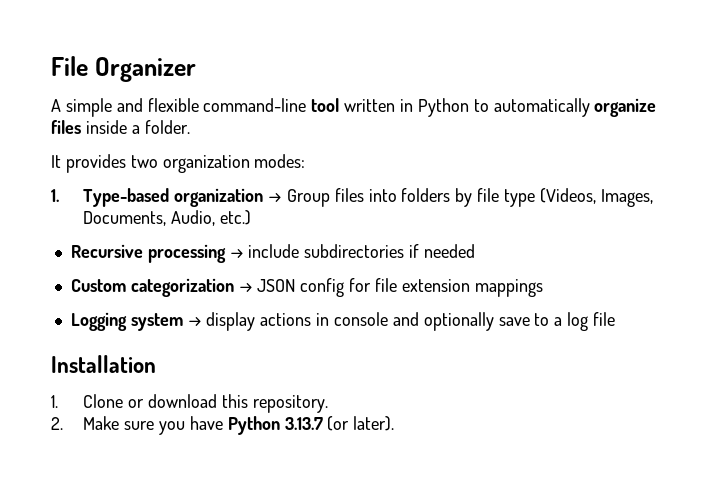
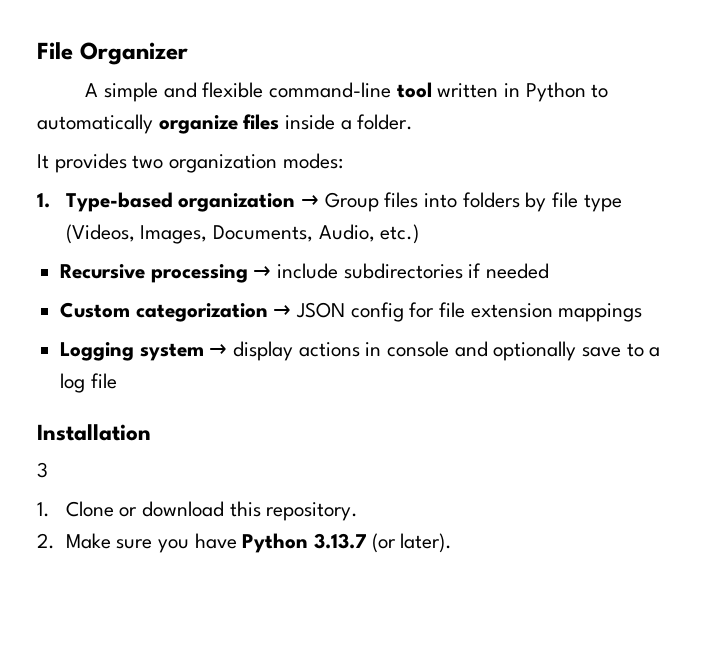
+ 3

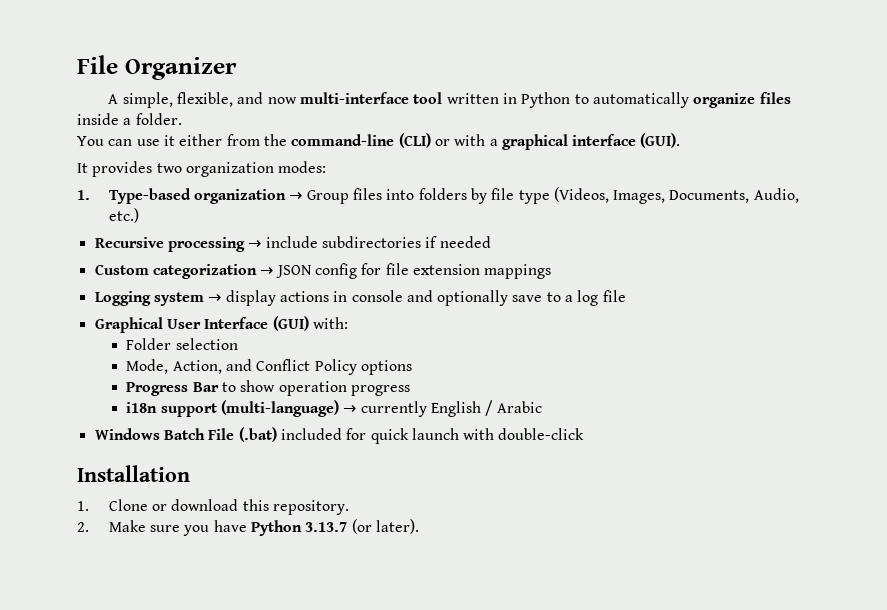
- A simple and flexible command-line tool written in Python to automatically organize files inside a folder.
+ A simple, flexible, and now multi-interface tool written in Python to automatically organize files inside a folder.
+ You can use it either from the command-line (CLI) or with a graphical interface (GUI).
+ Graphical User Interface (GUI) with:
+ Folder selection
+ Mode, Action, and Conflict Policy options
+ Progress Bar to show operation progress
+ i18n support (multi-language) → currently English / Arabic
+ Windows Batch File (.bat) included for quick launch with double-click
- 3

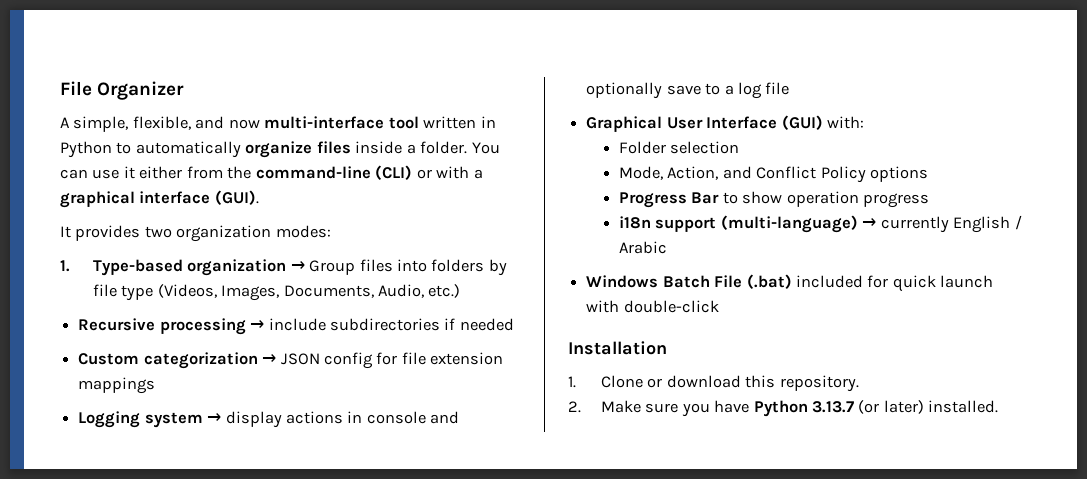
- A simple, flexible, and now multi-interface tool written in Python to automatically organize files inside a folder.
- You can use it either from the command-line (CLI) or with a graphical interface (GUI).
+ A simple, flexible, and now multi-interface tool written in Python to automatically organize files inside a folder. You can use it either from the command-line (CLI) or with a graphical interface (GUI).
- 2. Make sure you have Python 3.13.7 (or later).
+ 2. Make sure you have Python 3.13.7 (or later) installed.

